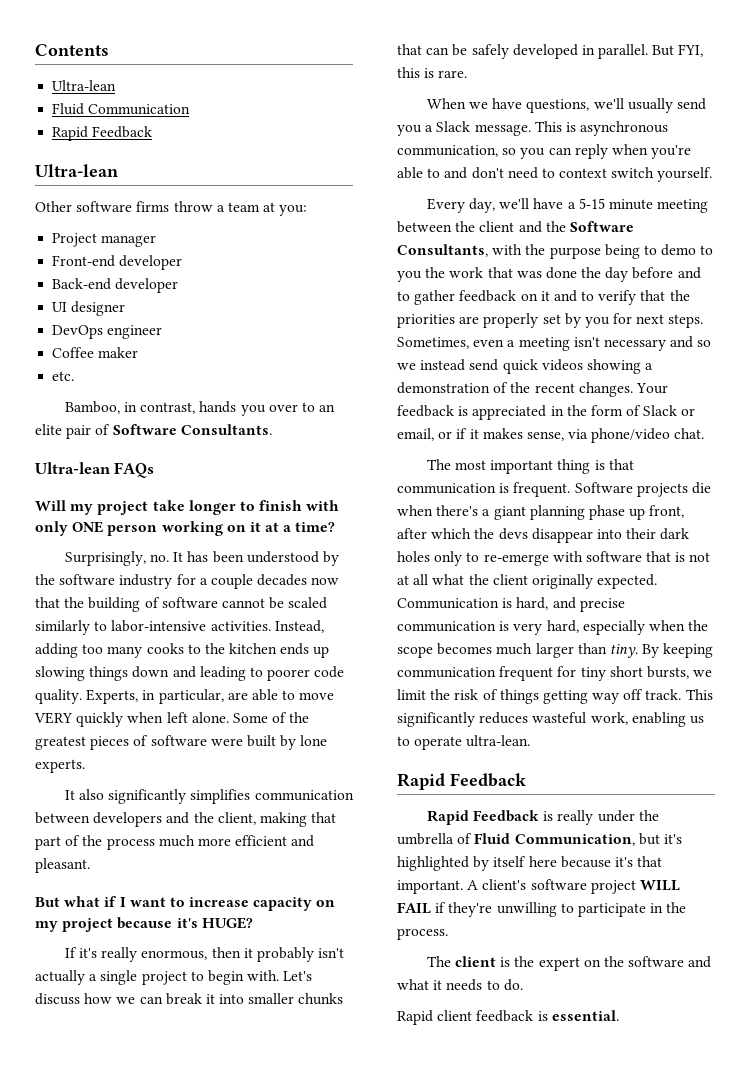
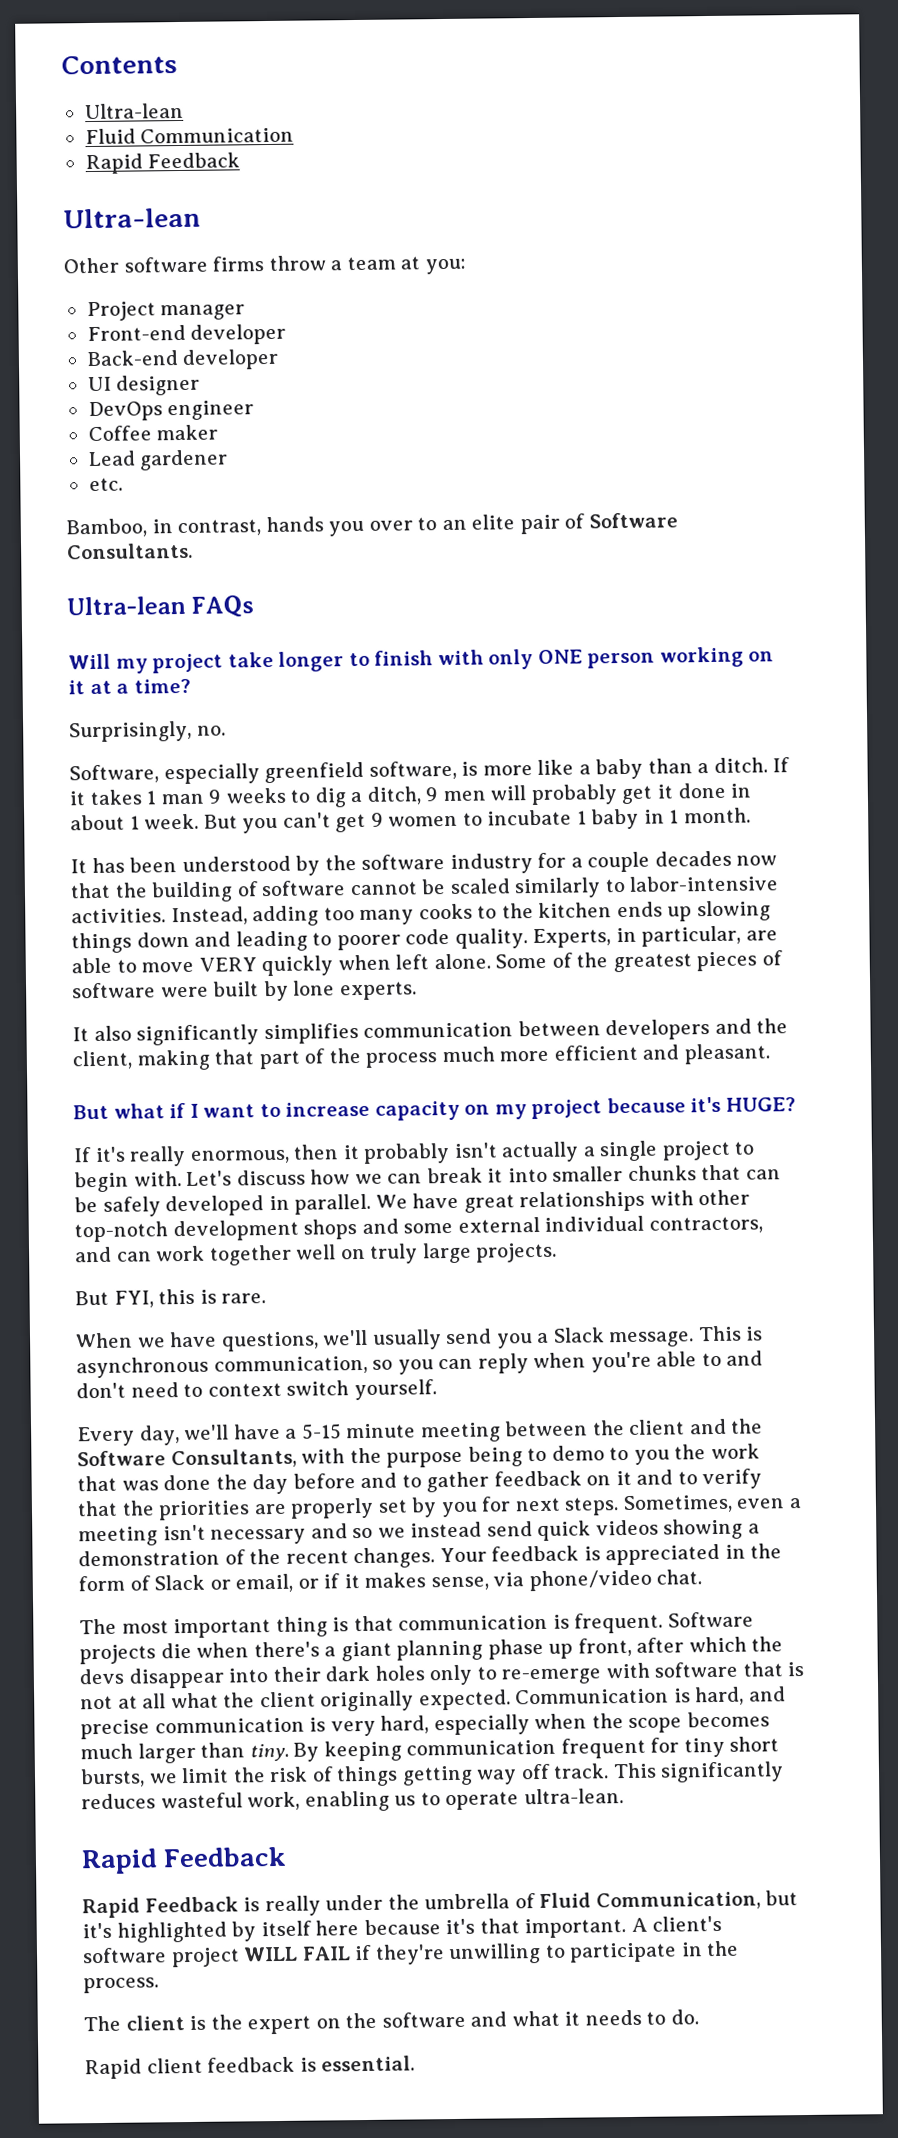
+ Lead gardener
- Surprisingly, no. It has been understood by the software industry for a couple decades now that the building of software cannot be scaled similarly to labor-intensive activities.
+ Surprisingly, no.
+ Software, especially greenfield software, is more like a baby than a ditch. If it takes 1 man 9 weeks to dig a ditch, 9 men will probably get it done in about 1 week. But you can't get 9 women to incubate 1 baby in 1 month.
+ It has been understood by the software industry for a couple decades now that the building of software cannot be scaled similarly to labor-intensive activities.
- Let's discuss how we can break it into smaller chunks that can be safely developed in parallel. But FYI, this is rare.
+ Let's discuss how we can break it into smaller chunks that can be safely developed in parallel. We have great relationships with other top-notch development shops and some external individual contractors, and can work together well on truly large projects.
+ But FYI, this is rare.

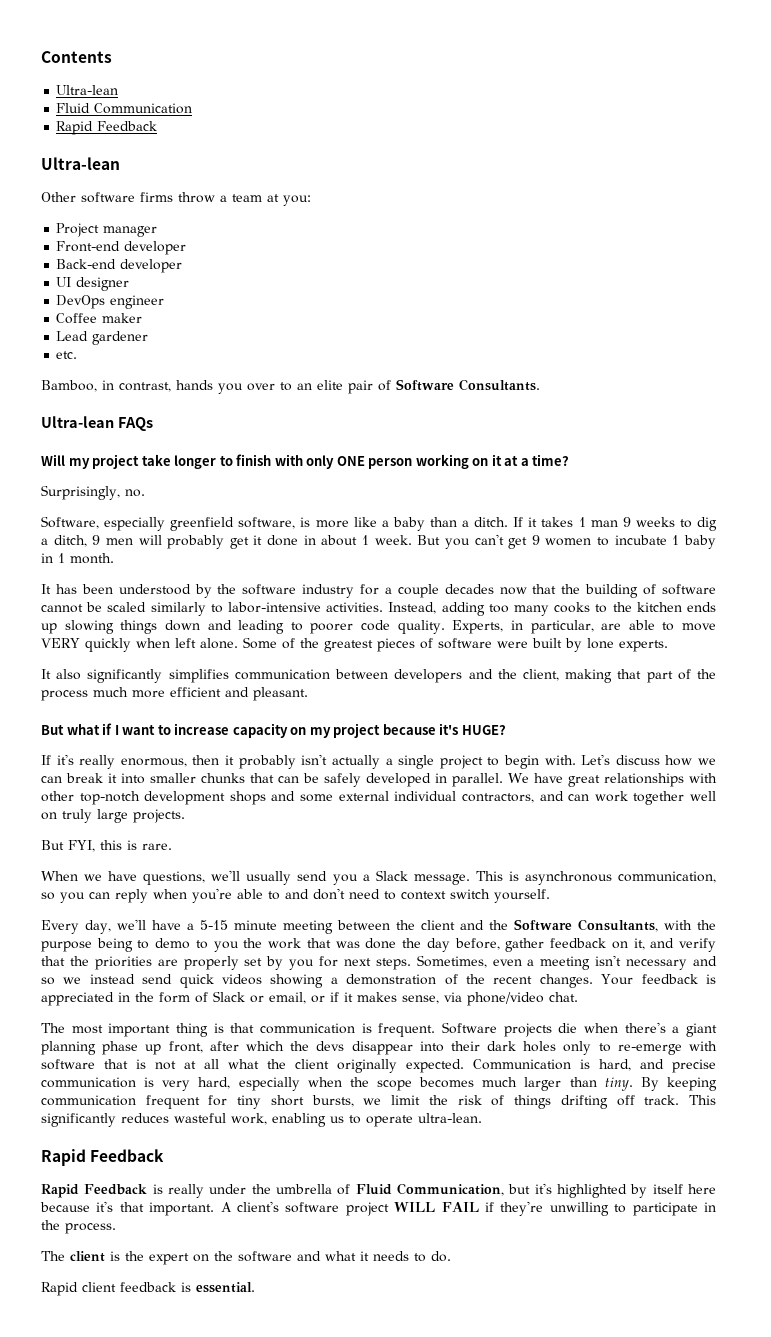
- Every day, we'll have a 5-15 minute meeting between the client and the Software Consultants, with the purpose being to demo to you the work that was done the day before and to gather feedback on it and to verify that the priorities are properly set by you for next steps.
+ Every day, we'll have a 5-15 minute meeting between the client and the Software Consultants, with the purpose being to demo to you the work that was done the day before, gather feedback on it, and verify that the priorities are properly set by you for next steps.
- By keeping communication frequent for tiny short bursts, we limit the risk of things getting way off track.
+ By keeping communication frequent for tiny short bursts, we limit the risk of things drifting off track.

